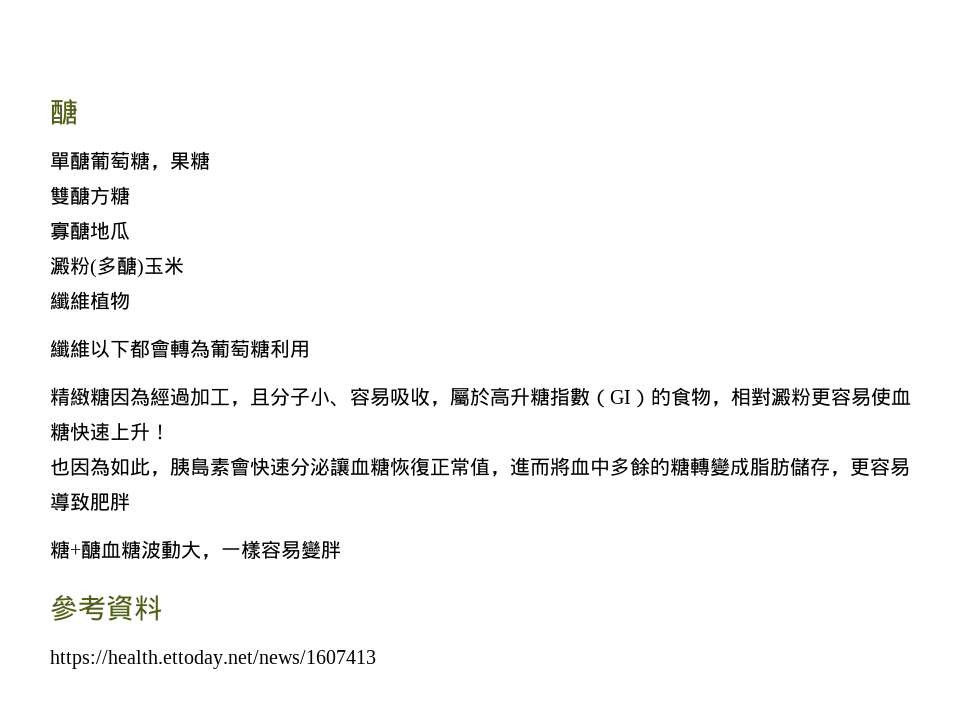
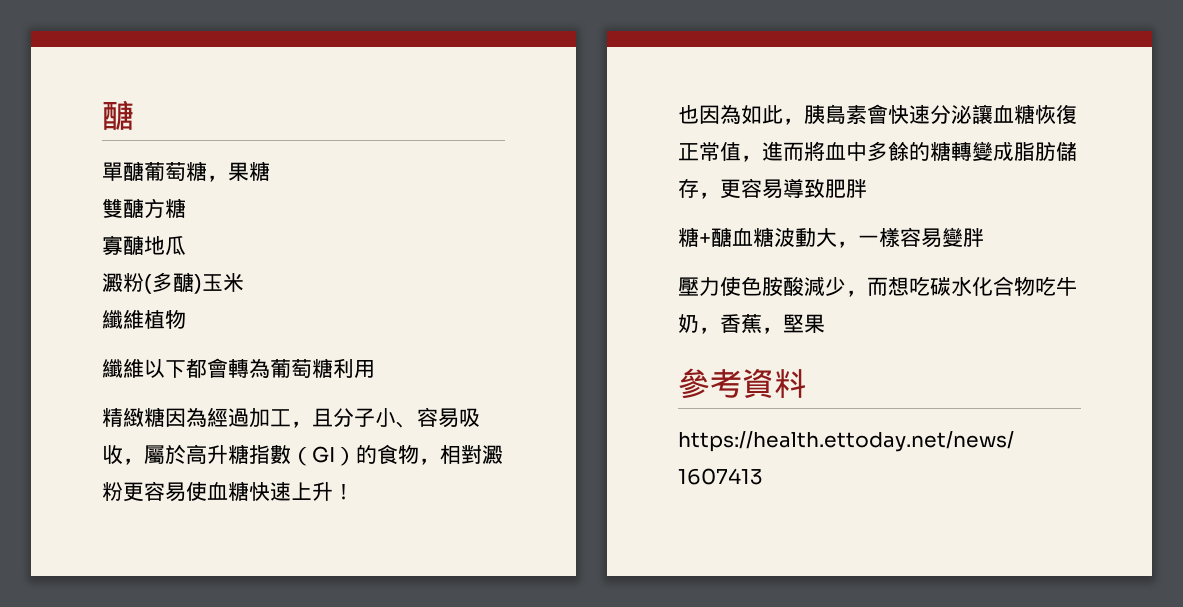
+ 壓力使色胺酸減少，而想吃碳水化合物吃牛奶，香蕉，堅果

